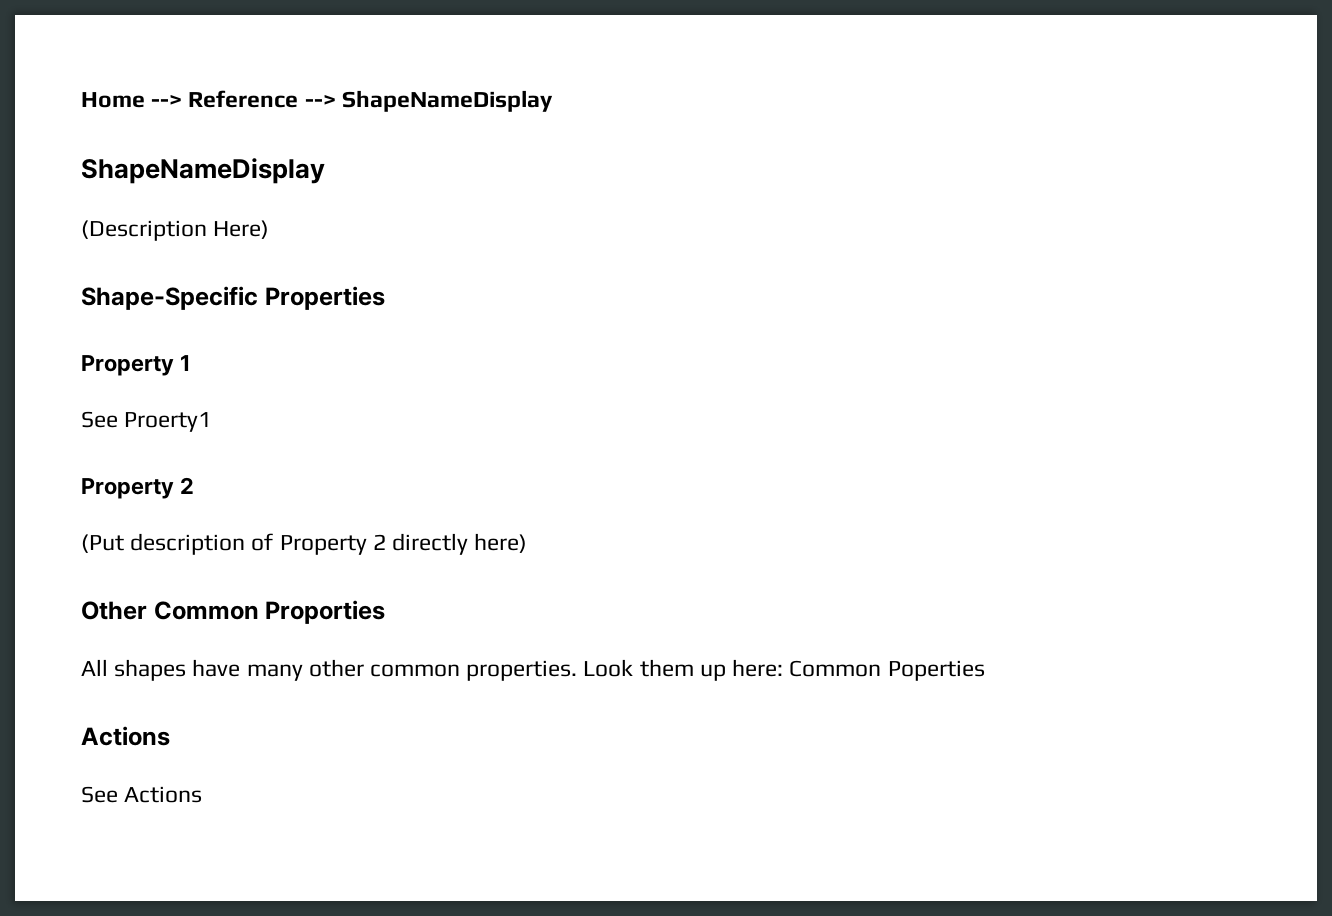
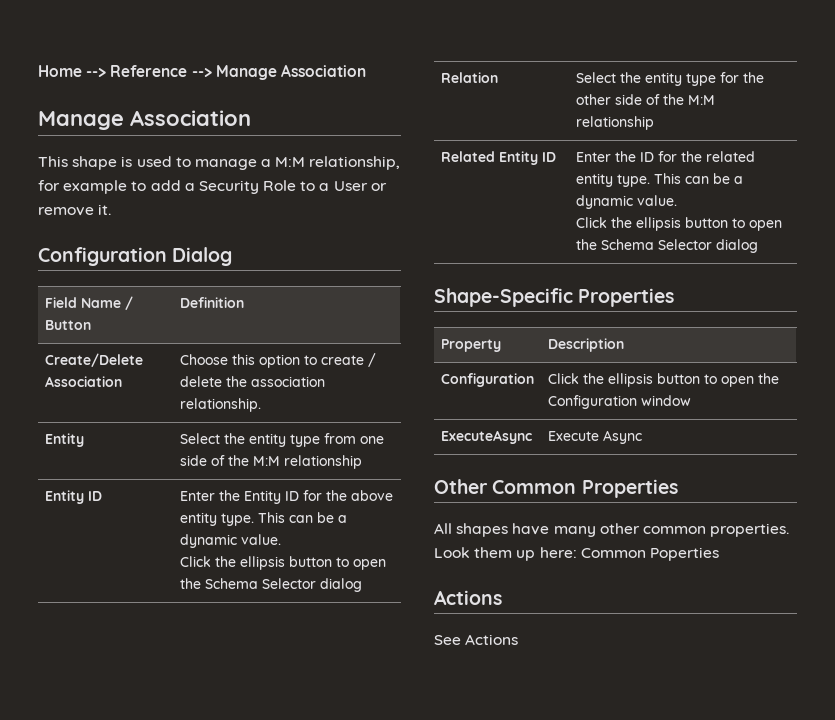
- Home --> Reference --> ShapeNameDisplay
- ShapeNameDisplay
- (Description Here)
+ Home --> Reference --> Manage Association
+ Manage Association
+ This shape is used to manage a M:M relationship, for example to add a Security Role to a User or remove it.
+ Configuration Dialog
+ Field Name / Button | Definition
+ Create/Delete Association | Choose this option to create / delete the association relationship.
+ Entity | Select the entity type from one side of the M:M relationship
+ Entity ID | Enter the Entity ID for the above entity type. This can be a dynamic value.
+ Click the ellipsis button to open the Schema Selector dialog
+ Relation | Select the entity type for the other side of the M:M relationship
+ Related Entity ID | Enter the ID for the related entity type. This can be a dynamic value.
+ Click the ellipsis button to open the Schema Selector dialog
- Property 1
- See Proerty1
- Property 2
- (Put description of Property 2 directly here)
+ Property | Description
+ Configuration | Click the ellipsis button to open the Configuration window
+ ExecuteAsync | Execute Async
- Other Common Proporties
+ Other Common Properties

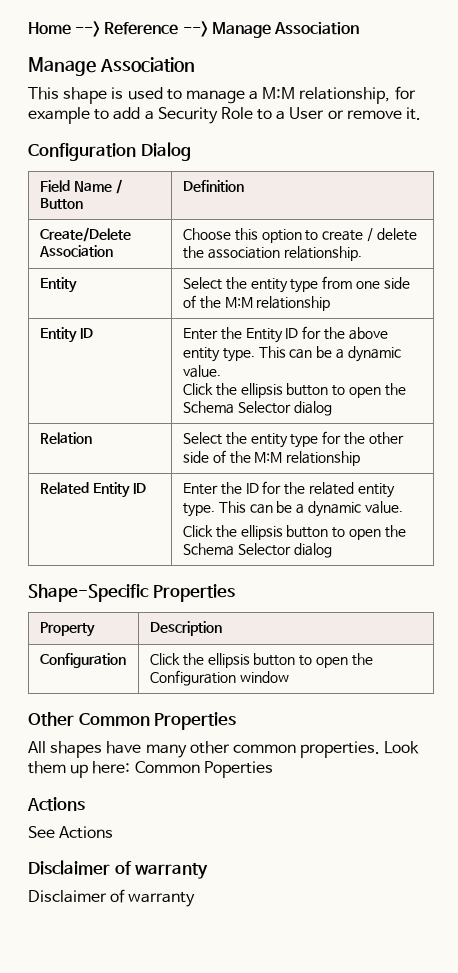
- ExecuteAsync | Execute Async
  See Actions
+ Disclaimer of warranty
+ Disclaimer of warranty

